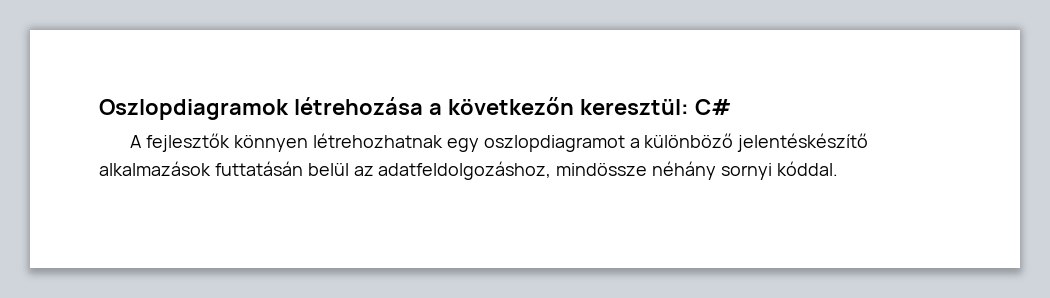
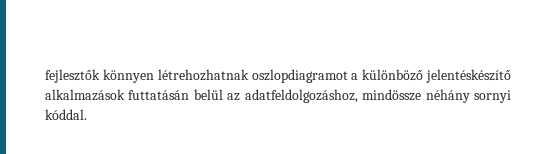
- Oszlopdiagramok létrehozása a következőn keresztül: C#
- A fejlesztők könnyen létrehozhatnak egy oszlopdiagramot a különböző jelentéskészítő alkalmazások futtatásán belül az adatfeldolgozáshoz, mindössze néhány sornyi kóddal.
+ fejlesztők könnyen létrehozhatnak oszlopdiagramot a különböző jelentéskészítő alkalmazások futtatásán belül az adatfeldolgozáshoz, mindössze néhány sornyi kóddal.

